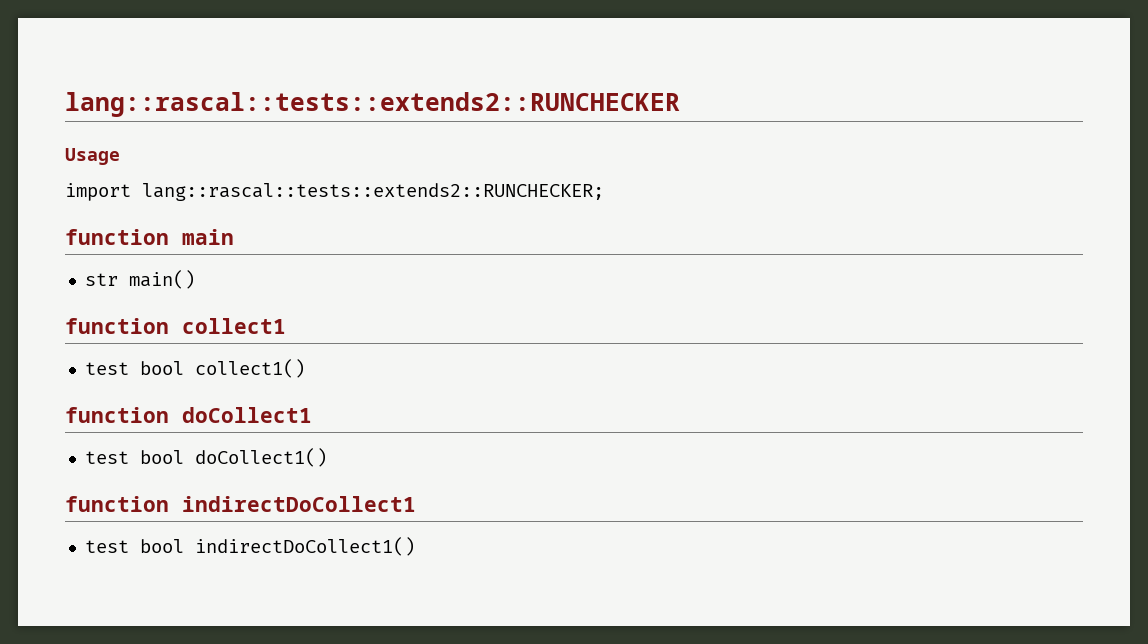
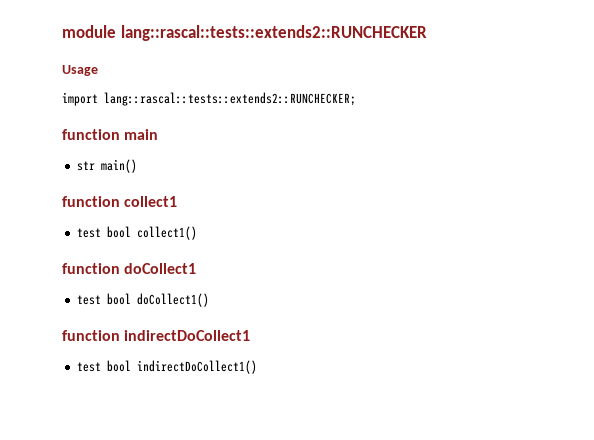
- lang::rascal::tests::extends2::RUNCHECKER
+ module lang::rascal::tests::extends2::RUNCHECKER

